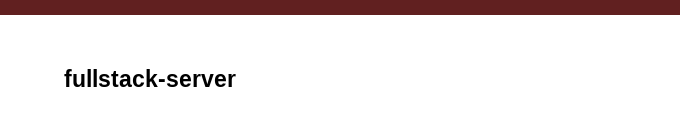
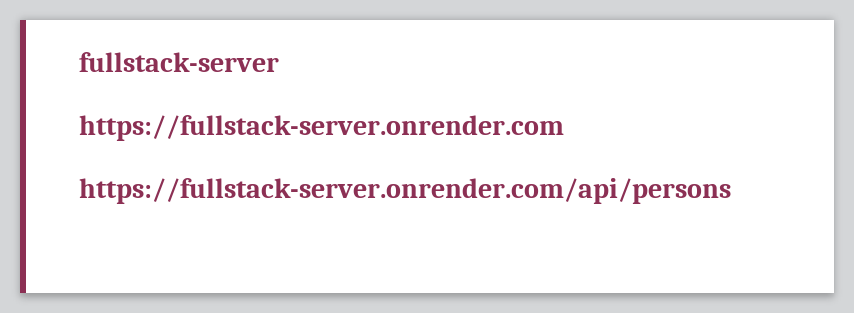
+ https://fullstack-server.onrender.com
+ https://fullstack-server.onrender.com/api/persons

